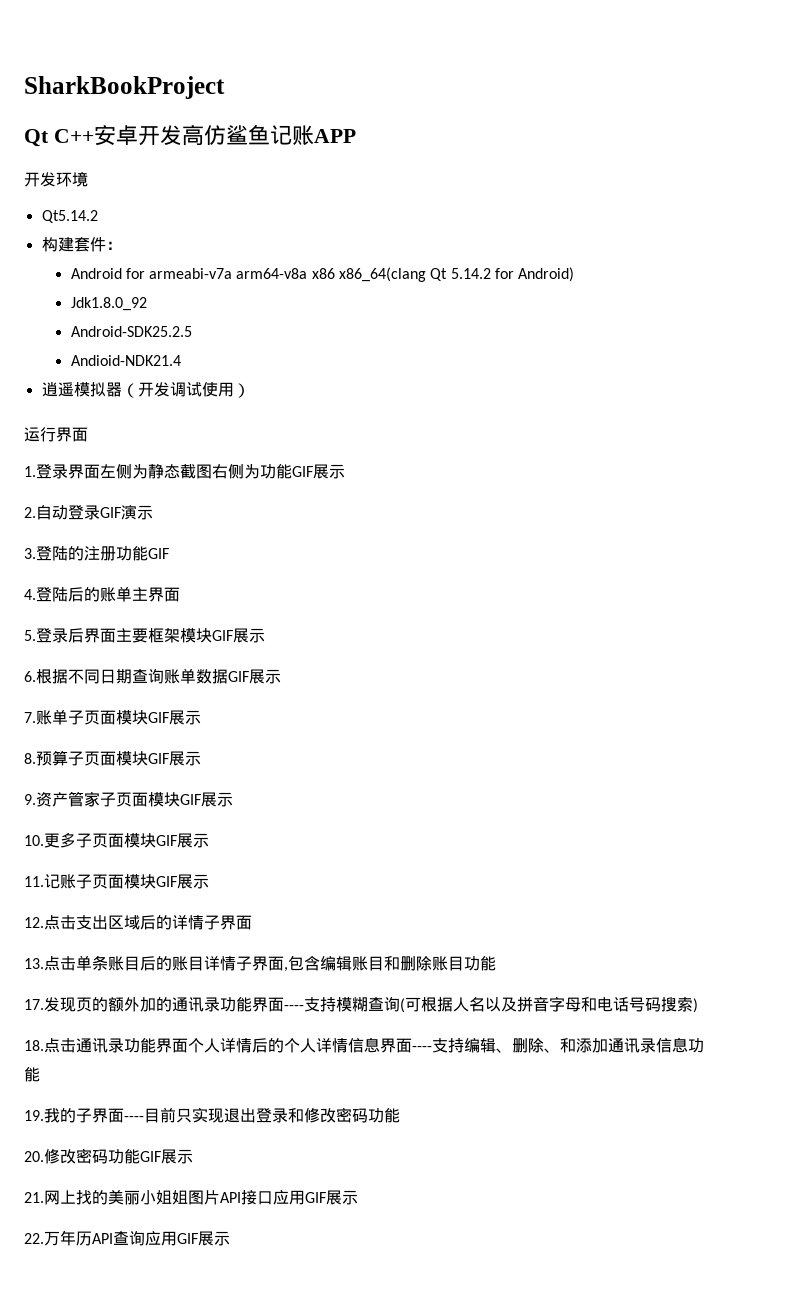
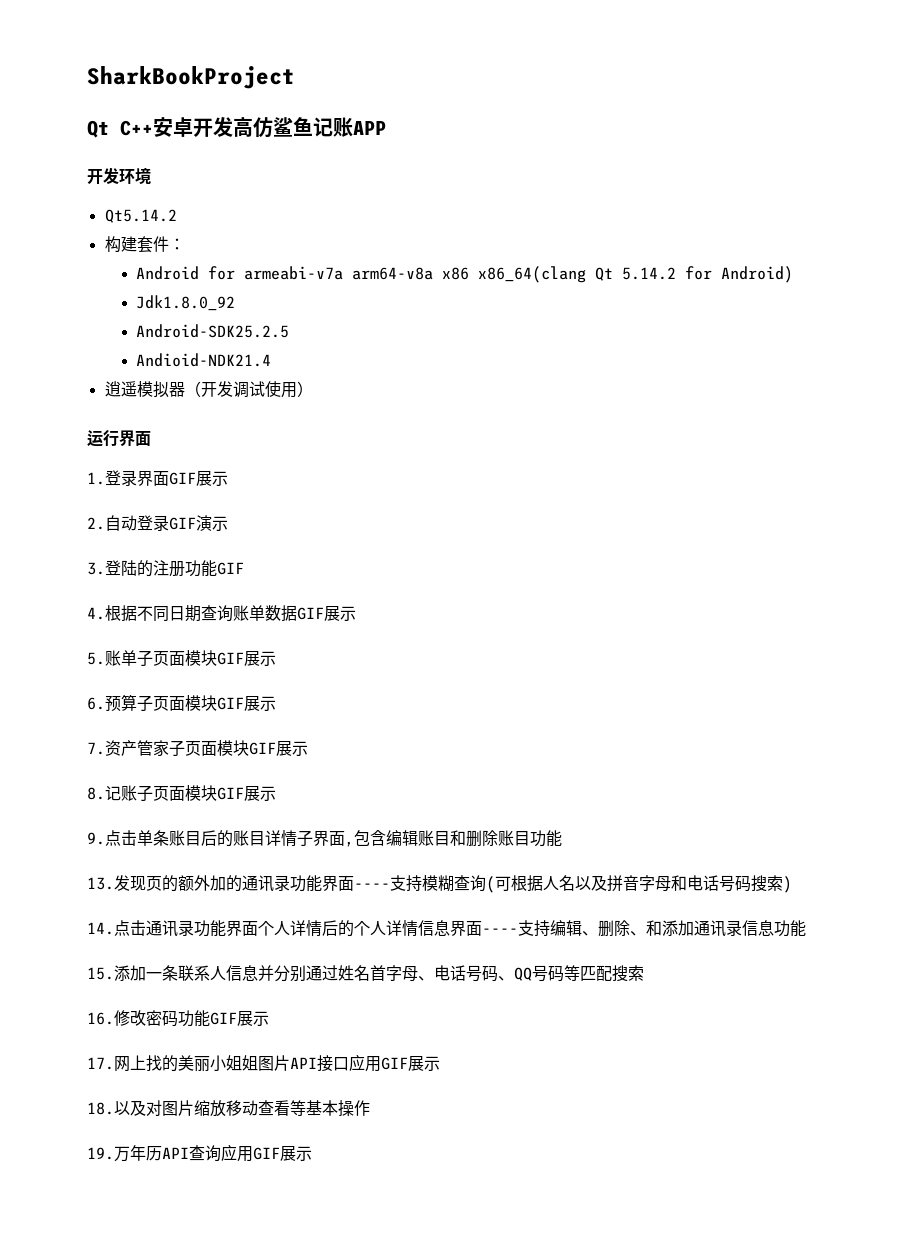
- 1.登录界面左侧为静态截图右侧为功能GIF展示
+ 1.登录界面GIF展示
- 4.登陆后的账单主界面
- 5.登录后界面主要框架模块GIF展示
- 6.根据不同日期查询账单数据GIF展示
+ 4.根据不同日期查询账单数据GIF展示
- 7.账单子页面模块GIF展示
+ 5.账单子页面模块GIF展示
- 8.预算子页面模块GIF展示
+ 6.预算子页面模块GIF展示
- 9.资产管家子页面模块GIF展示
+ 7.资产管家子页面模块GIF展示
- 10.更多子页面模块GIF展示
- 11.记账子页面模块GIF展示
+ 8.记账子页面模块GIF展示
- 12.点击支出区域后的详情子界面
- 13.点击单条账目后的账目详情子界面,包含编辑账目和删除账目功能
+ 9.点击单条账目后的账目详情子界面,包含编辑账目和删除账目功能
- 17.发现页的额外加的通讯录功能界面----支持模糊查询(可根据人名以及拼音字母和电话号码搜索)
+ 13.发现页的额外加的通讯录功能界面----支持模糊查询(可根据人名以及拼音字母和电话号码搜索)
- 18.点击通讯录功能界面个人详情后的个人详情信息界面----支持编辑、删除、和添加通讯录信息功能
+ 14.点击通讯录功能界面个人详情后的个人详情信息界面----支持编辑、删除、和添加通讯录信息功能
- 19.我的子界面----目前只实现退出登录和修改密码功能
- 20.修改密码功能GIF展示
+ 15.添加一条联系人信息并分别通过姓名首字母、电话号码、QQ号码等匹配搜索
+ 16.修改密码功能GIF展示
- 21.网上找的美丽小姐姐图片API接口应用GIF展示
+ 17.网上找的美丽小姐姐图片API接口应用GIF展示
- 22.万年历API查询应用GIF展示
+ 18.以及对图片缩放移动查看等基本操作
+ 19.万年历API查询应用GIF展示

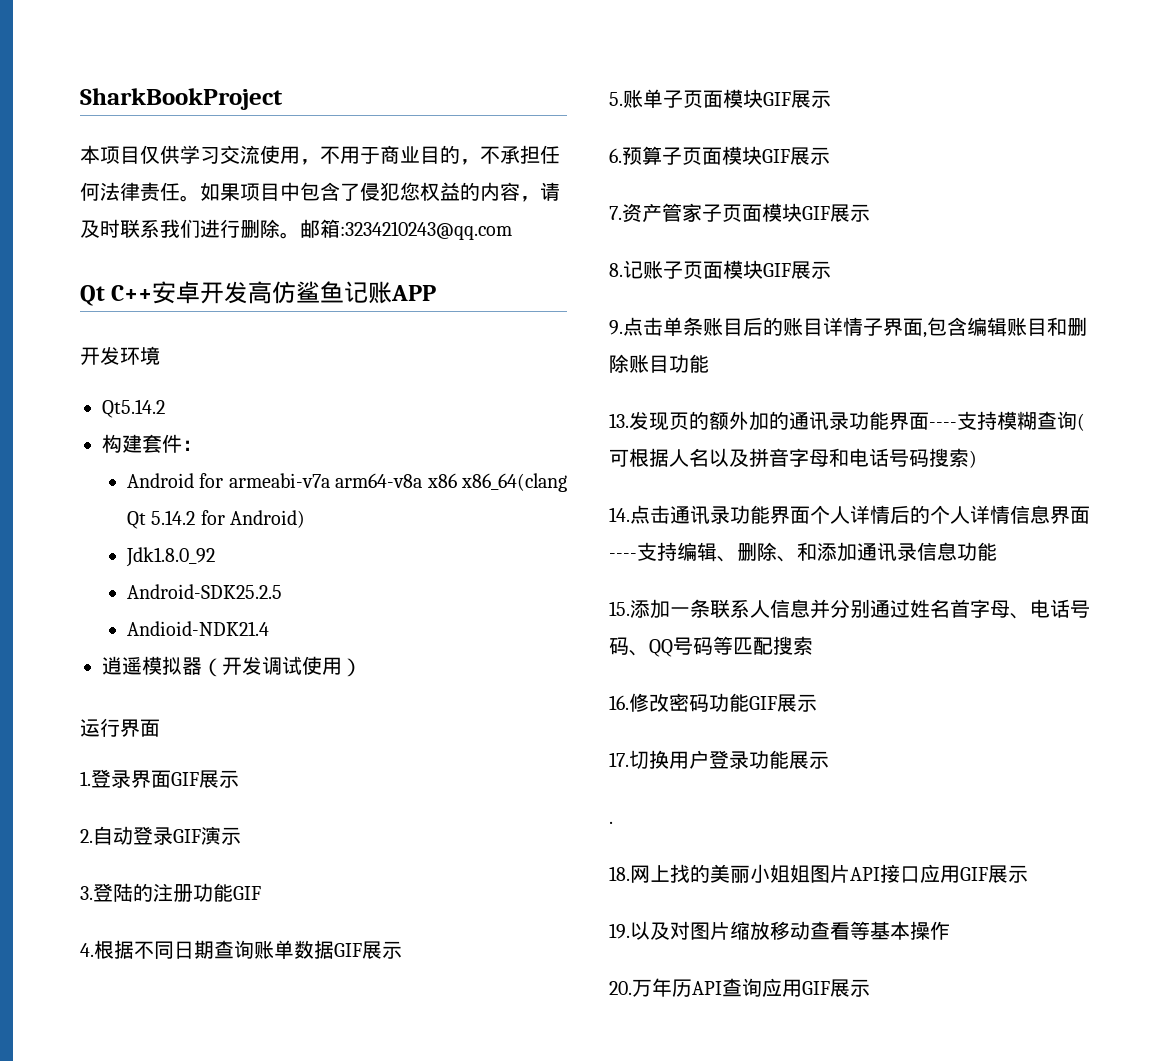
+ 本项目仅供学习交流使用，不用于商业目的，不承担任何法律责任。如果项目中包含了侵犯您权益的内容，请及时联系我们进行删除。邮箱:3234210243@qq.com
- 17.网上找的美丽小姐姐图片API接口应用GIF展示
+ 17.切换用户登录功能展示
+ .
+ 18.网上找的美丽小姐姐图片API接口应用GIF展示
- 18.以及对图片缩放移动查看等基本操作
+ 19.以及对图片缩放移动查看等基本操作
- 19.万年历API查询应用GIF展示
+ 20.万年历API查询应用GIF展示

